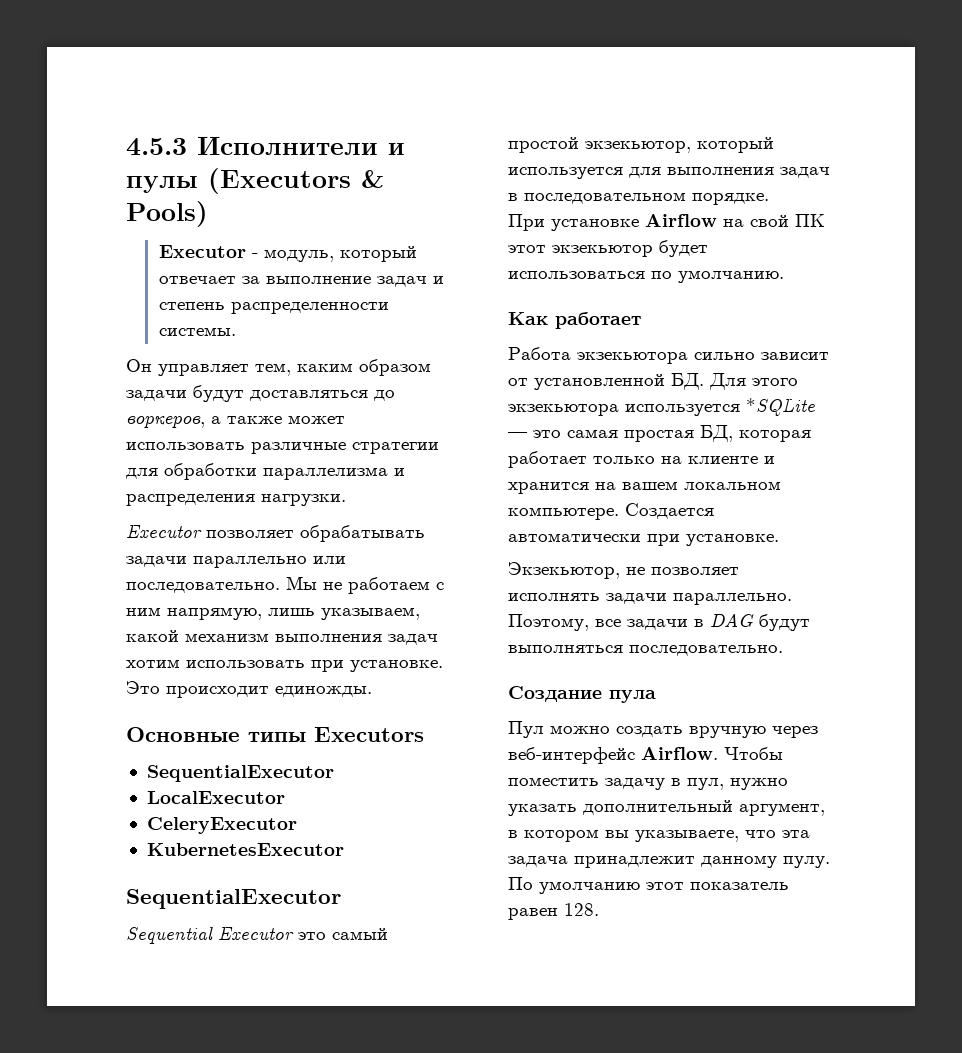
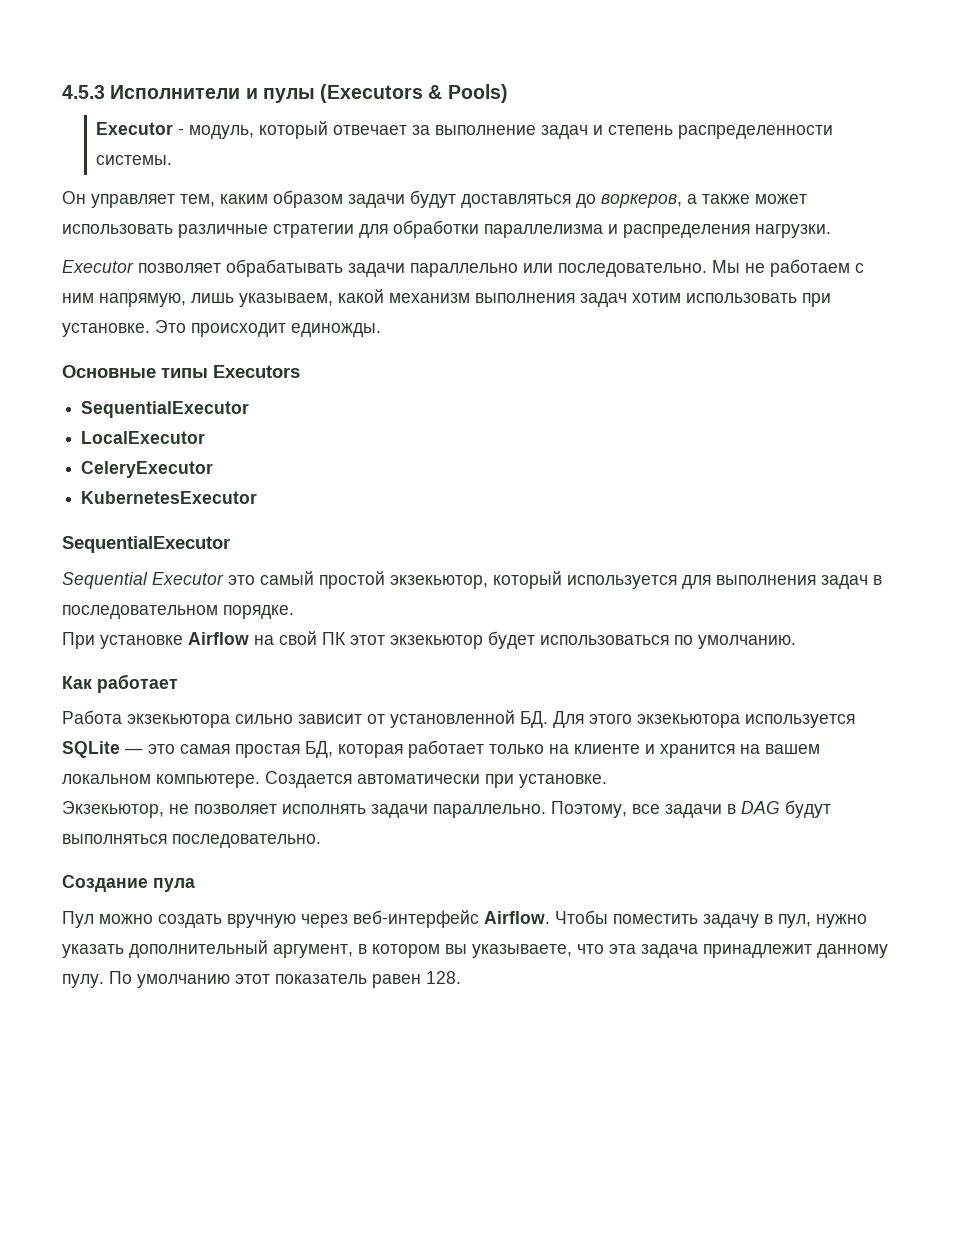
- Работа экзекьютора сильно зависит от установленной БД. Для этого экзекьютора используется *SQLite — это самая простая БД, которая работает только на клиенте и хранится на вашем локальном компьютере.
+ Работа экзекьютора сильно зависит от установленной БД. Для этого экзекьютора используется SQLite — это самая простая БД, которая работает только на клиенте и хранится на вашем локальном компьютере.

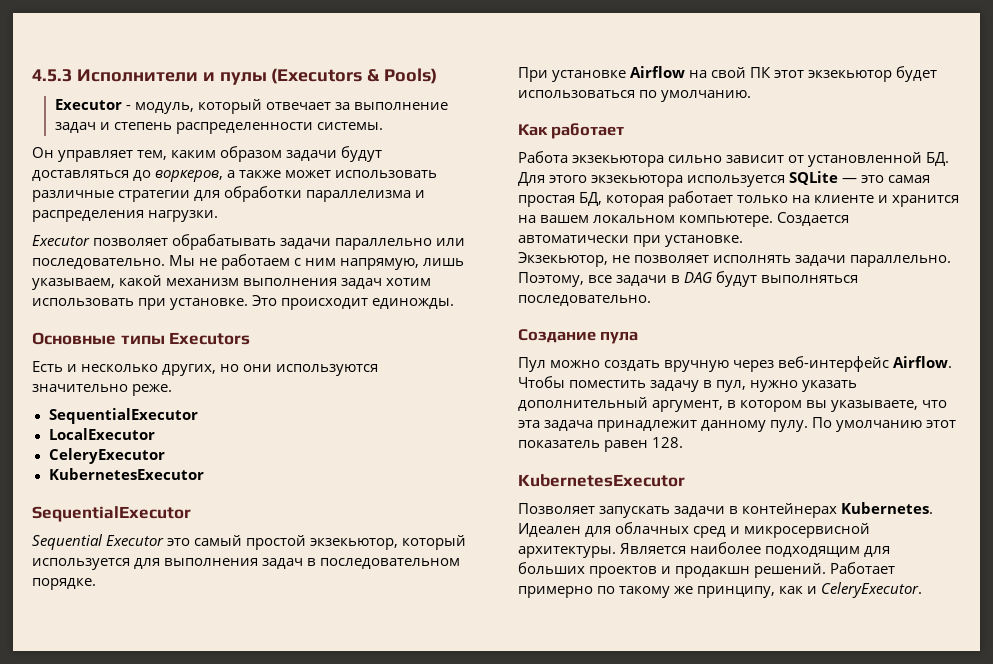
+ Есть и несколько других, но они используются значительно реже.
  По умолчанию этот показатель равен 128.
+ KubernetesExecutor
+ Позволяет запускать задачи в контейнерах Kubernetes. Идеален для облачных сред и микросервисной архитектуры. Является наиболее подходящим для больших проектов и продакшн решений. Работает примерно по такому же принципу, как и CeleryExecutor.

